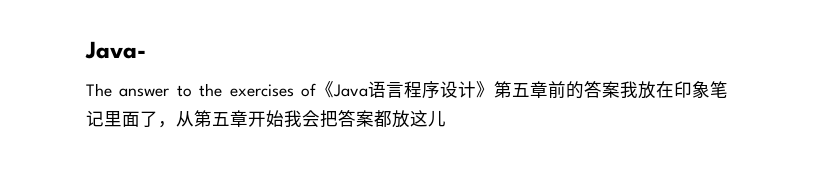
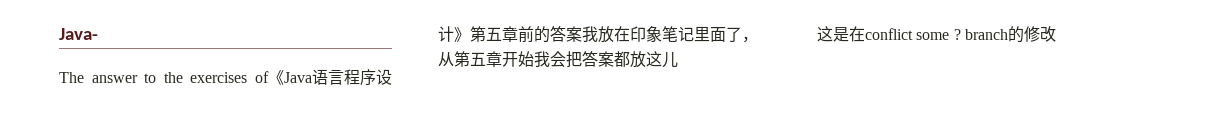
+ 这是在conflict some ? branch的修改

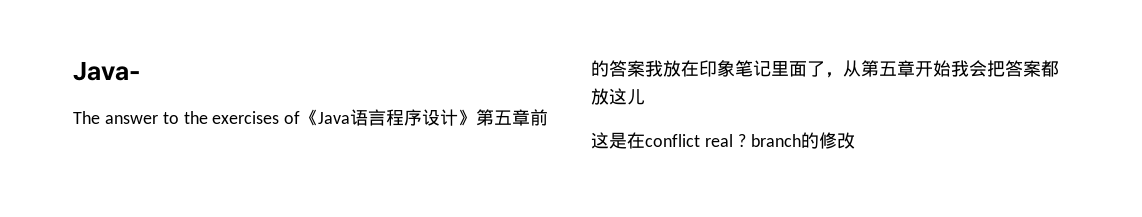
- 这是在conflict some ? branch的修改
+ 这是在conflict real ? branch的修改

